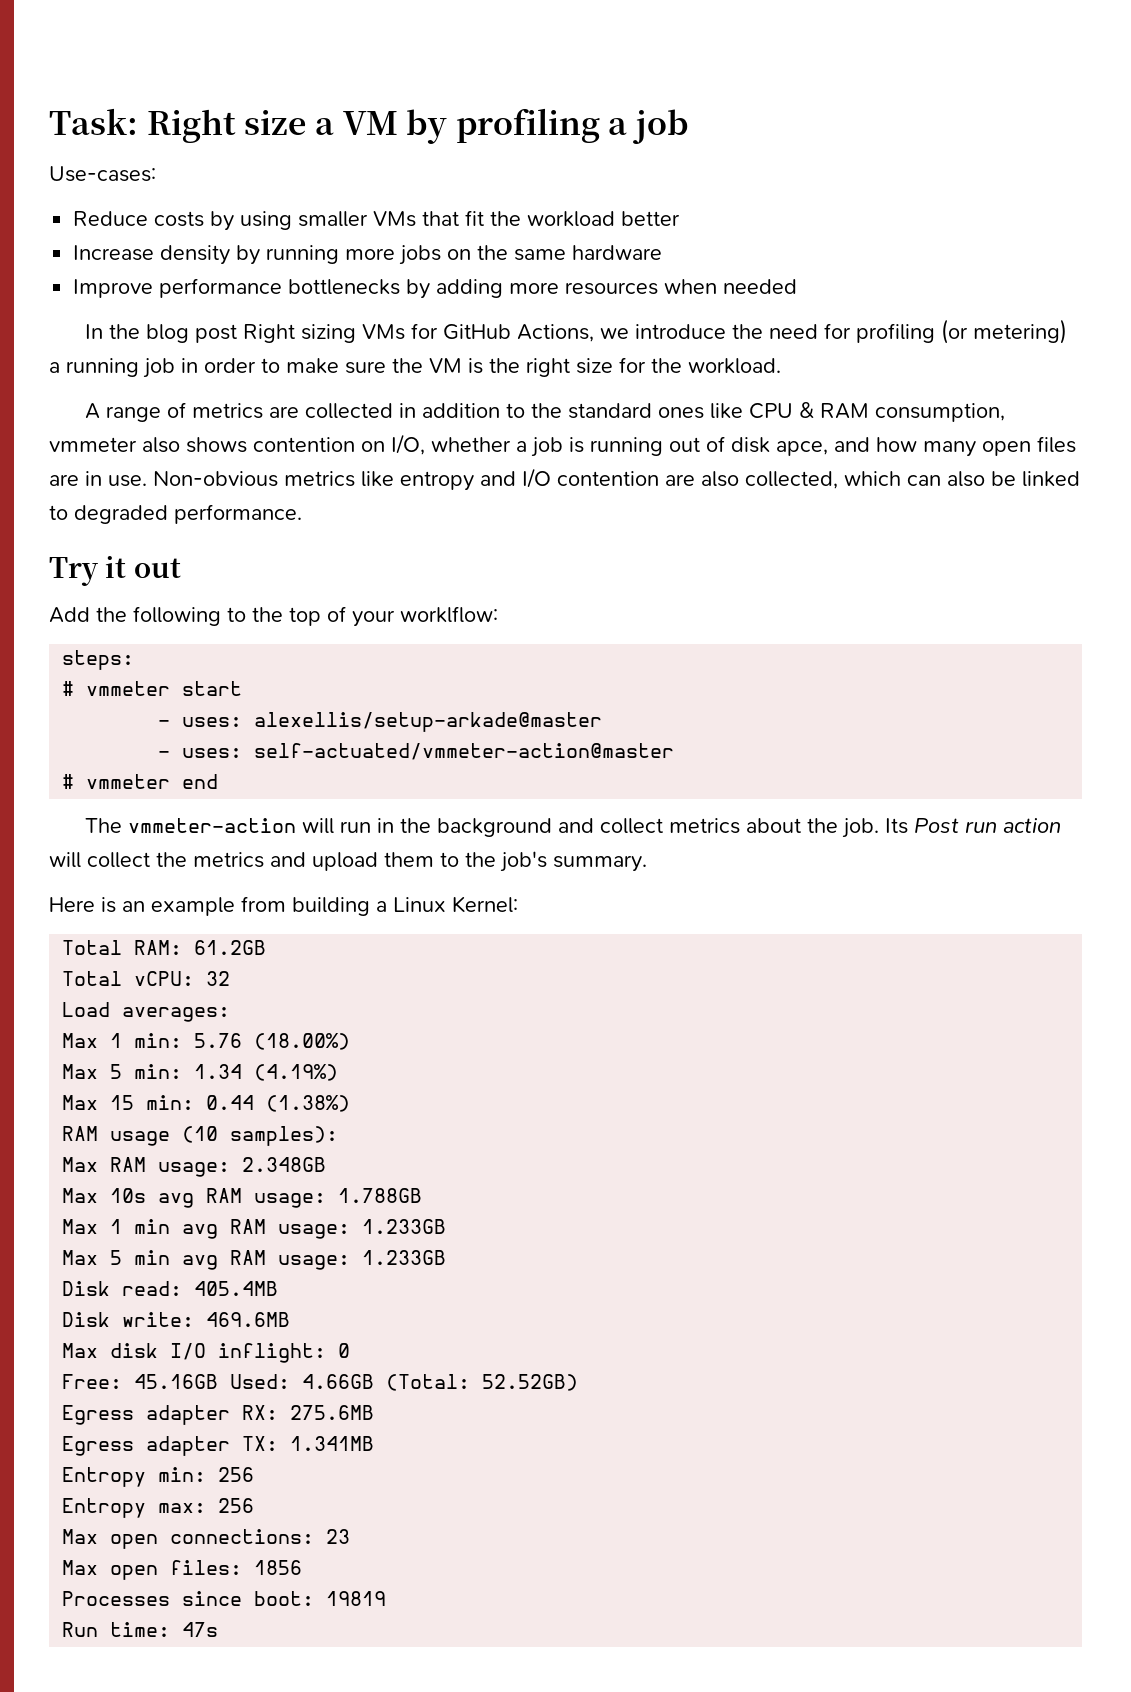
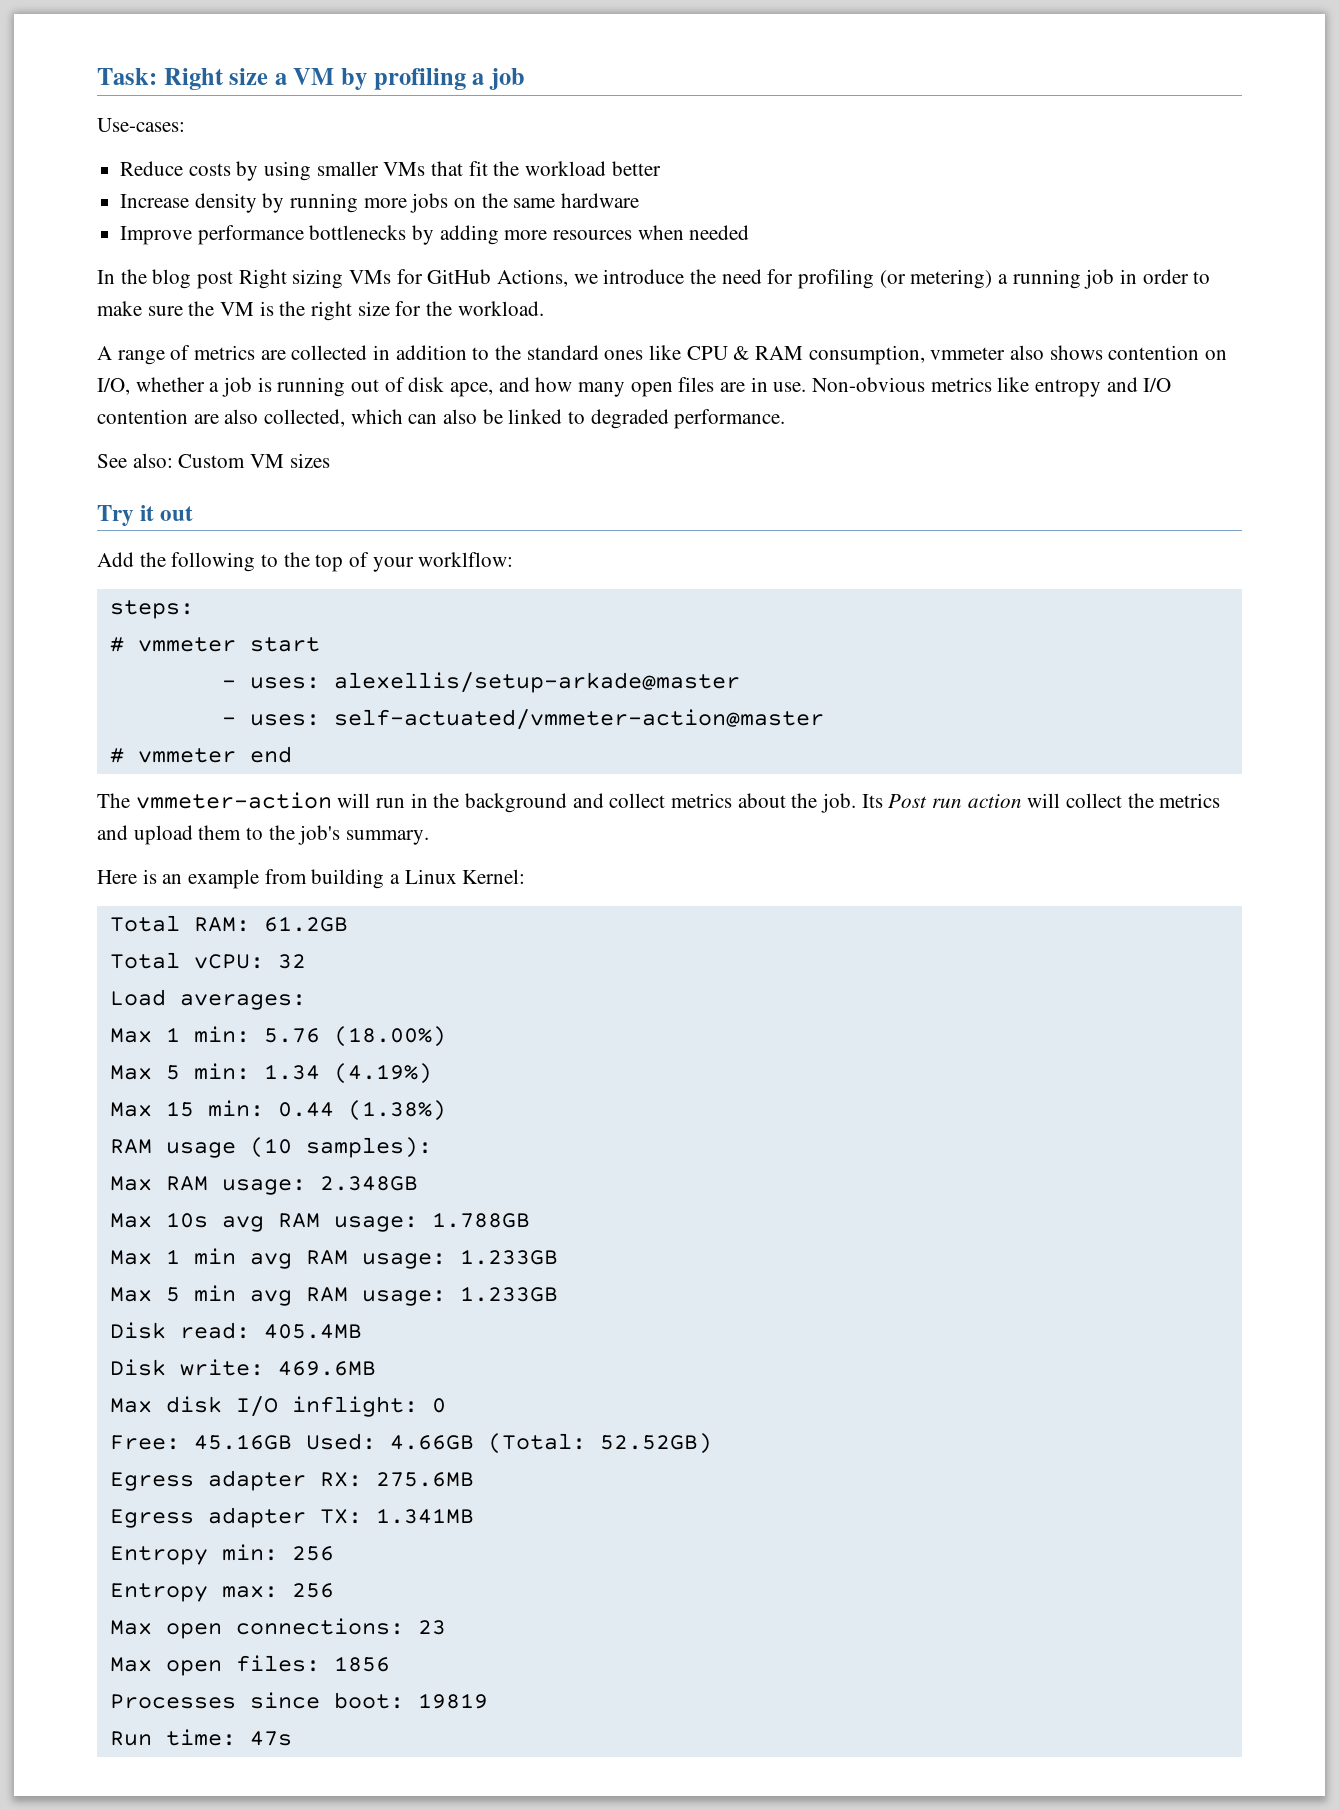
+ See also: Custom VM sizes

